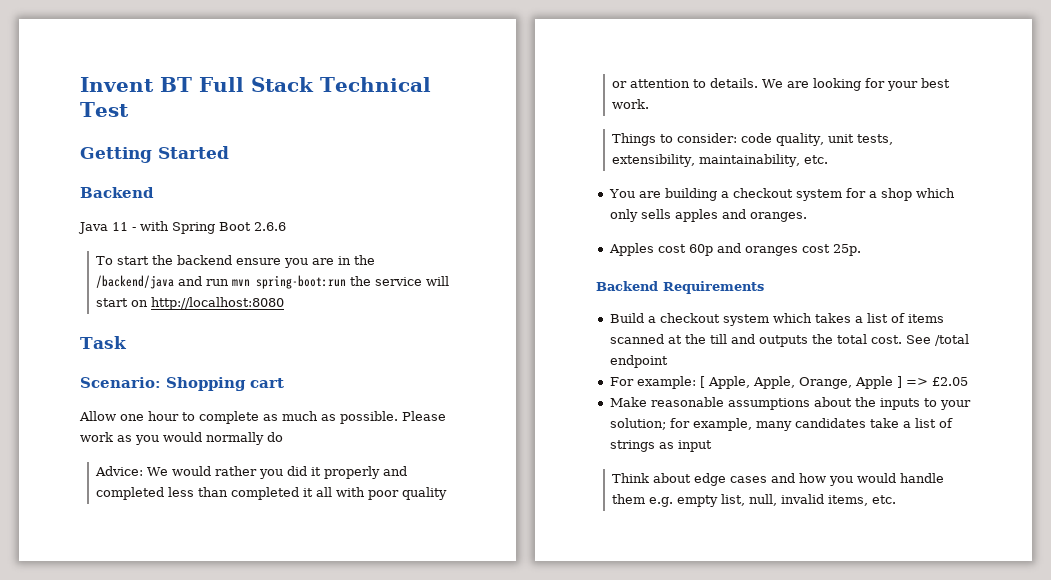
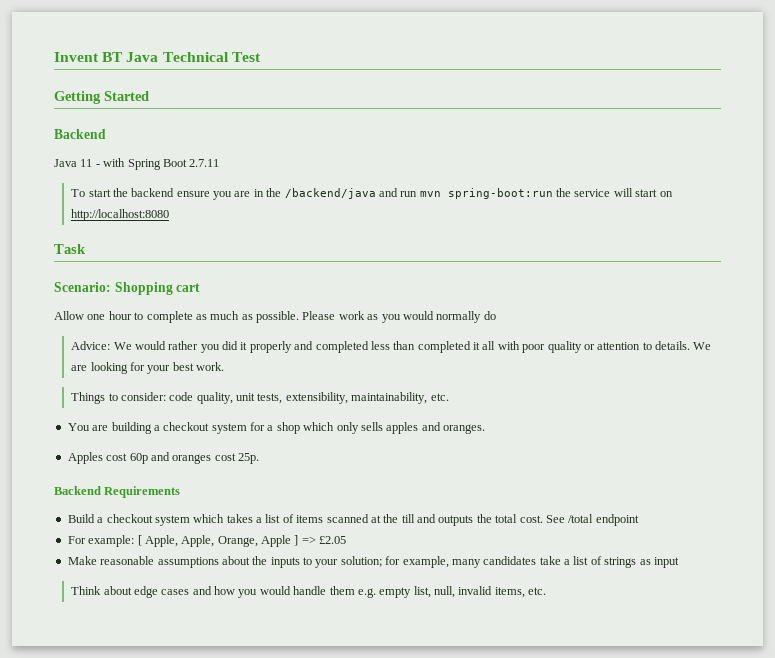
- Invent BT Full Stack Technical Test
+ Invent BT Java Technical Test
- Java 11 - with Spring Boot 2.6.6
+ Java 11 - with Spring Boot 2.7.11

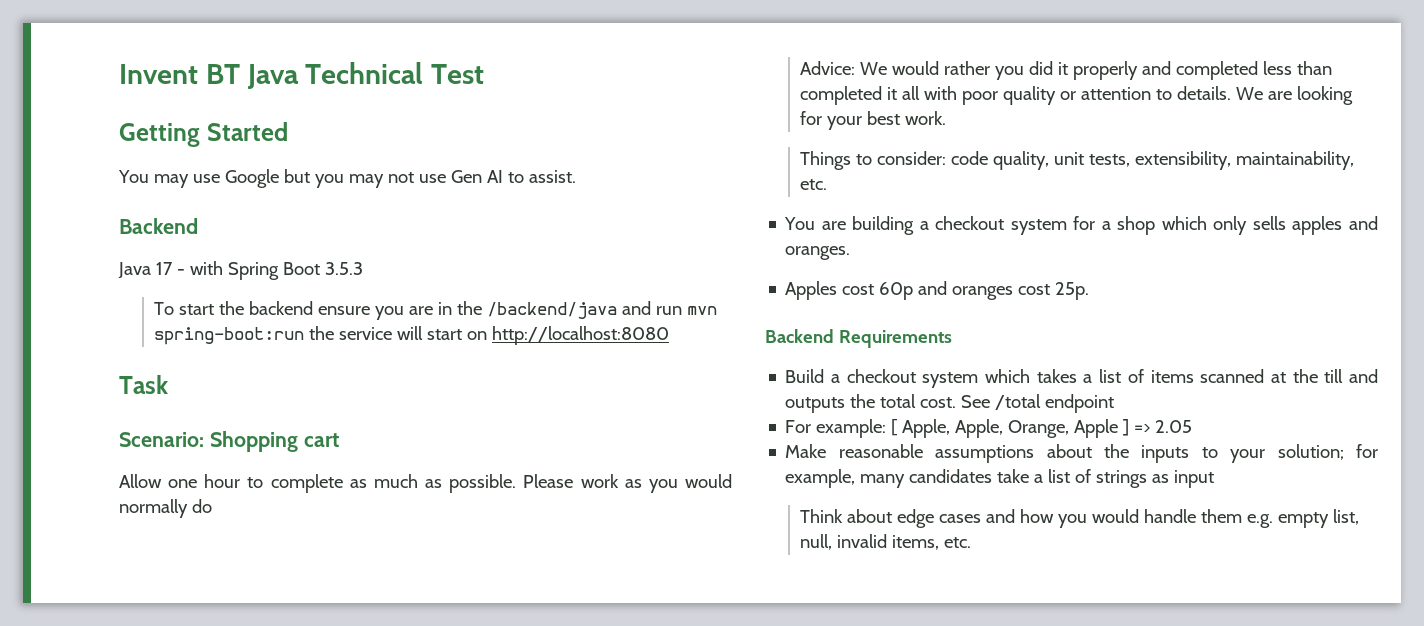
+ You may use Google but you may not use Gen AI to assist.
- Java 11 - with Spring Boot 2.7.11
+ Java 17 - with Spring Boot 3.5.3
- For example: [ Apple, Apple, Orange, Apple ] => £2.05
+ For example: [ Apple, Apple, Orange, Apple ] => 2.05

